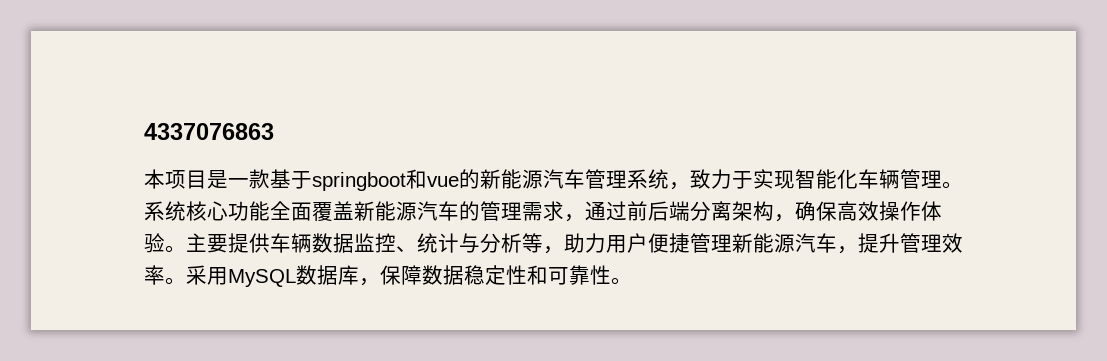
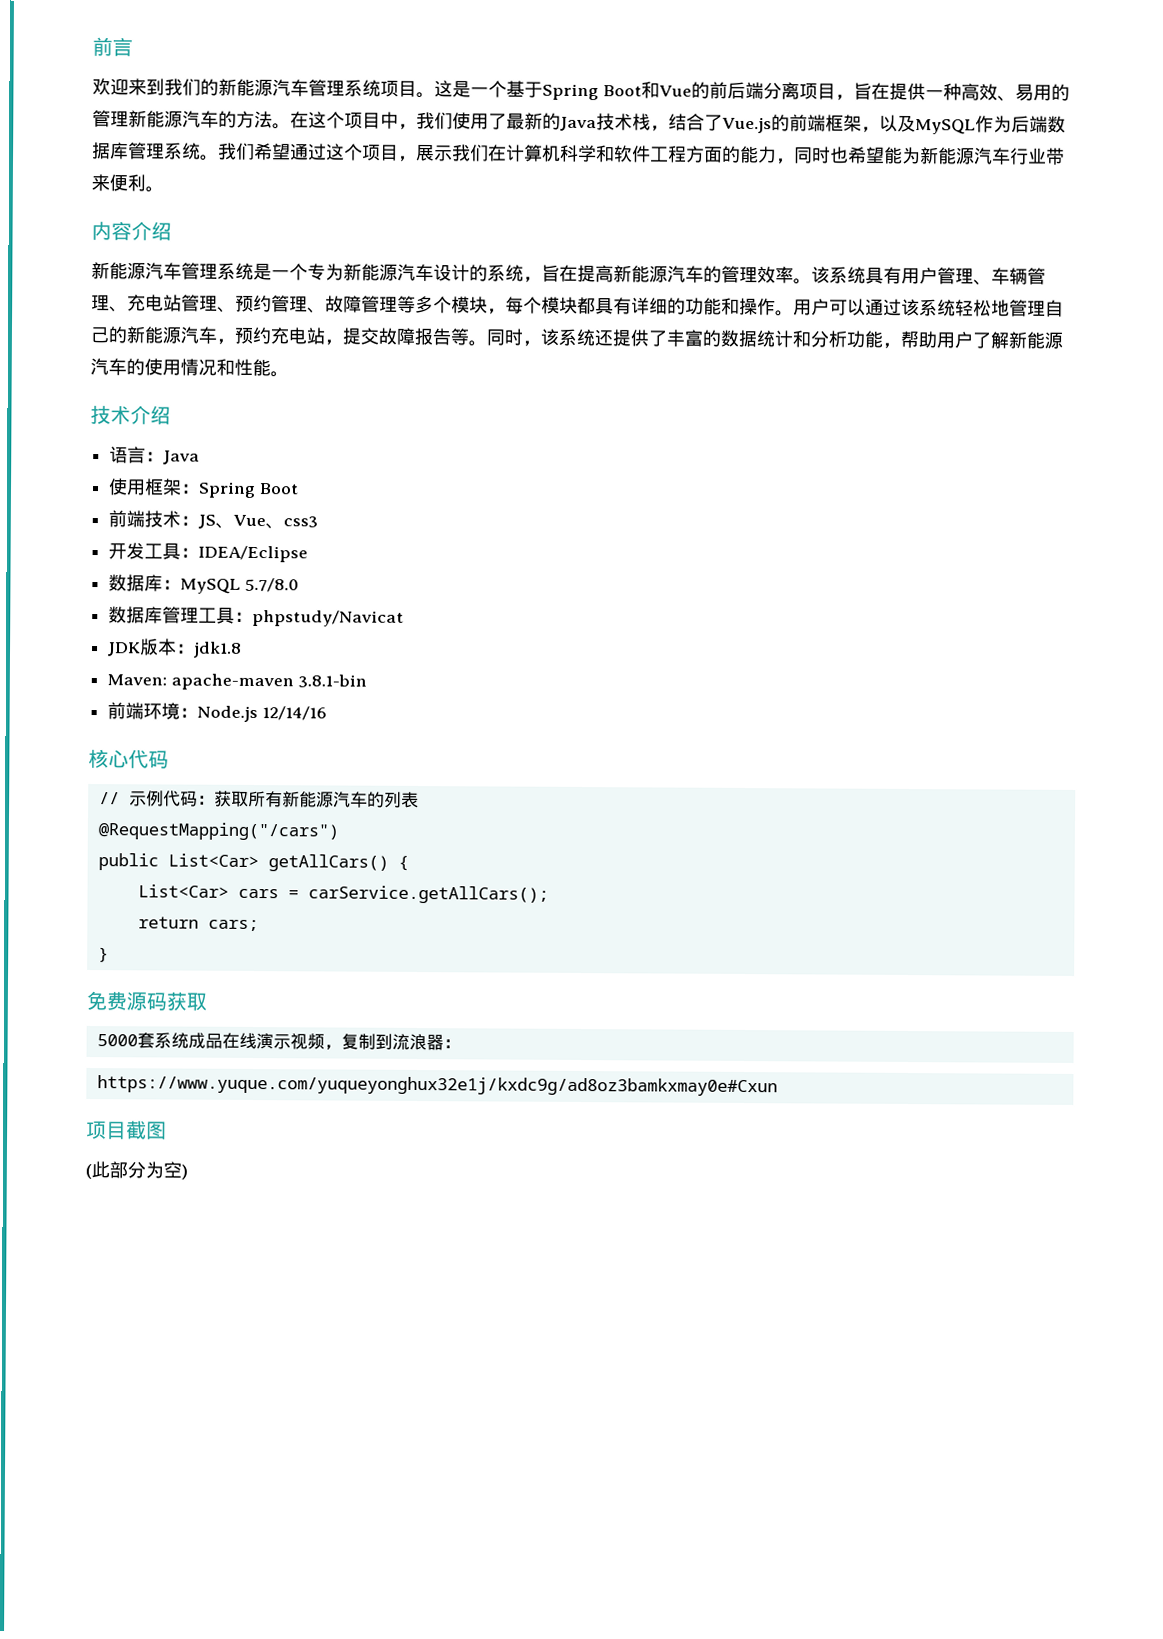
- 4337076863
- 本项目是一款基于springboot和vue的新能源汽车管理系统，致力于实现智能化车辆管理。系统核心功能全面覆盖新能源汽车的管理需求，通过前后端分离架构，确保高效操作体验。主要提供车辆数据监控、统计与分析等，助力用户便捷管理新能源汽车，提升管理效率。采用MySQL数据库，保障数据稳定性和可靠性。
+ 前言
+ 欢迎来到我们的新能源汽车管理系统项目。这是一个基于Spring Boot和Vue的前后端分离项目，旨在提供一种高效、易用的管理新能源汽车的方法。在这个项目中，我们使用了最新的Java技术栈，结合了Vue.js的前端框架，以及MySQL作为后端数据库管理系统。我们希望通过这个项目，展示我们在计算机科学和软件工程方面的能力，同时也希望能为新能源汽车行业带来便利。
+ 内容介绍
+ 新能源汽车管理系统是一个专为新能源汽车设计的系统，旨在提高新能源汽车的管理效率。该系统具有用户管理、车辆管理、充电站管理、预约管理、故障管理等多个模块，每个模块都具有详细的功能和操作。用户可以通过该系统轻松地管理自己的新能源汽车，预约充电站，提交故障报告等。同时，该系统还提供了丰富的数据统计和分析功能，帮助用户了解新能源汽车的使用情况和性能。
+ 技术介绍
+ 语言：Java
+ 使用框架：Spring Boot
+ 前端技术：JS、Vue、css3
+ 开发工具：IDEA/Eclipse
+ 数据库：MySQL 5.7/8.0
+ 数据库管理工具：phpstudy/Navicat
+ JDK版本：jdk1.8
+ Maven: apache-maven 3.8.1-bin
+ 前端环境：Node.js 12/14/16
+ 核心代码
+ // 示例代码：获取所有新能源汽车的列表
+ @RequestMapping("/cars")
+ public List<Car> getAllCars() {
+ List<Car> cars = carService.getAllCars();
+ return cars;
+ }
+ 免费源码获取
+ 5000套系统成品在线演示视频，复制到流浪器：
+ https://www.yuque.com/yuqueyonghux32e1j/kxdc9g/ad8oz3bamkxmay0e#Cxun
+ 项目截图
+ (此部分为空)

